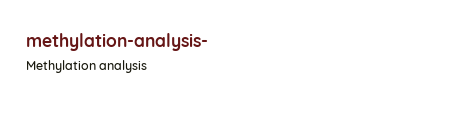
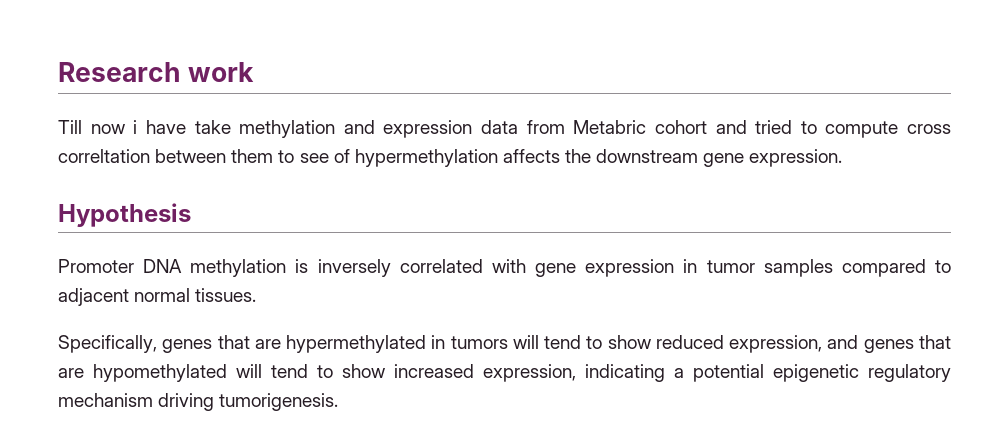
- methylation-analysis-
- Methylation analysis
+ Research work
+ Till now i have take methylation and expression data from Metabric cohort and tried to compute cross correltation between them to see of hypermethylation affects the downstream gene expression.
+ Hypothesis
+ Promoter DNA methylation is inversely correlated with gene expression in tumor samples compared to adjacent normal tissues.
+ Specifically, genes that are hypermethylated in tumors will tend to show reduced expression, and genes that are hypomethylated will tend to show increased expression, indicating a potential epigenetic regulatory mechanism driving tumorigenesis.

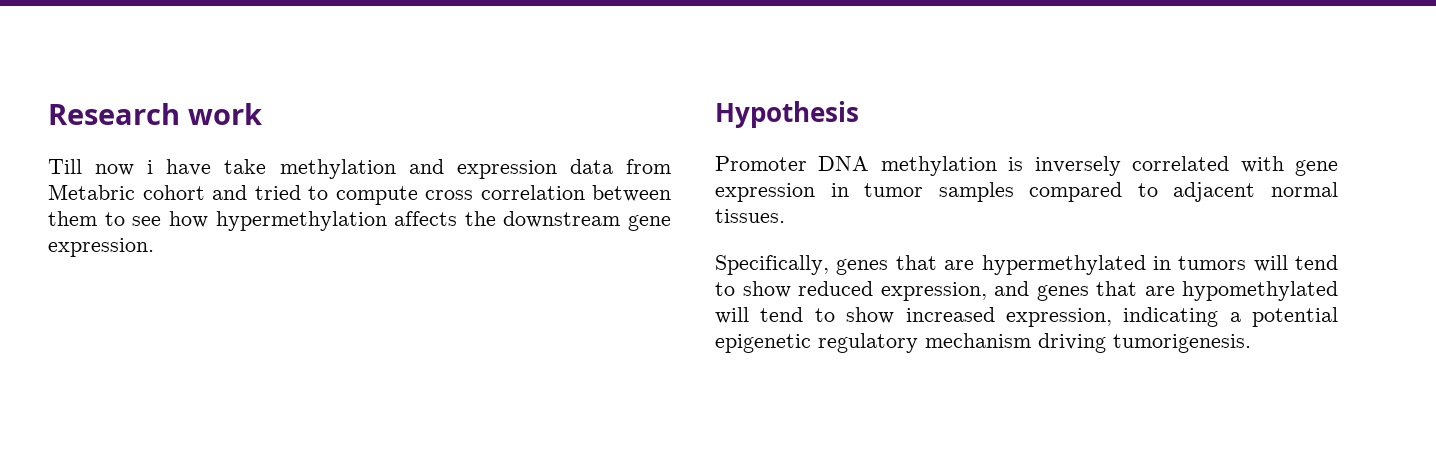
- Till now i have take methylation and expression data from Metabric cohort and tried to compute cross correltation between them to see of hypermethylation affects the downstream gene expression.
+ Till now i have take methylation and expression data from Metabric cohort and tried to compute cross correlation between them to see how hypermethylation affects the downstream gene expression.

